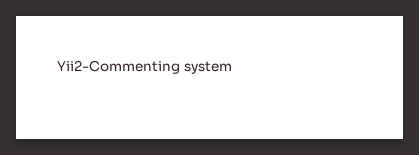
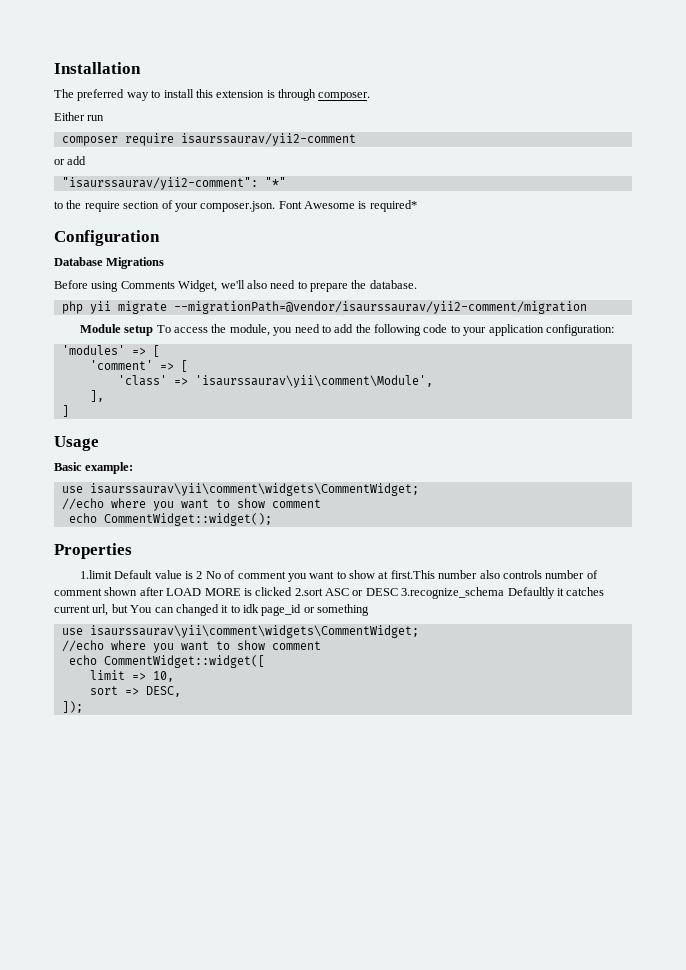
- Yii2-Commenting system
+ Installation
+ The preferred way to install this extension is through composer.
+ Either run
+ composer require isaurssaurav/yii2-comment
+ or add
+ "isaurssaurav/yii2-comment": "*"
+ to the require section of your composer.json. Font Awesome is required*
+ Configuration
+ Database Migrations
+ Before using Comments Widget, we'll also need to prepare the database.
+ php yii migrate --migrationPath=@vendor/isaurssaurav/yii2-comment/migration
+ Module setup To access the module, you need to add the following code to your application configuration:
+ 'modules' => [
+ 'comment' => [
+ 'class' => 'isaurssaurav\yii\comment\Module',
+ ],
+ ]
+ Usage
+ Basic example:
+ use isaurssaurav\yii\comment\widgets\CommentWidget;
+ //echo where you want to show comment
+ echo CommentWidget::widget();
+ Properties
+ 1.limit Default value is 2 No of comment you want to show at first.This number also controls number of comment shown after LOAD MORE is clicked 2.sort ASC or DESC 3.recognize_schema Defaultly it catches current url, but You can changed it to idk page_id or something
+ use isaurssaurav\yii\comment\widgets\CommentWidget;
+ //echo where you want to show comment
+ echo CommentWidget::widget([
+ limit => 10,
+ sort => DESC,
+ ]);

